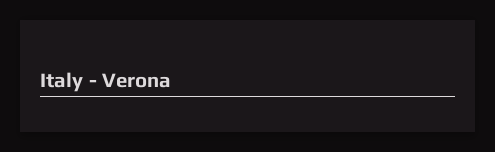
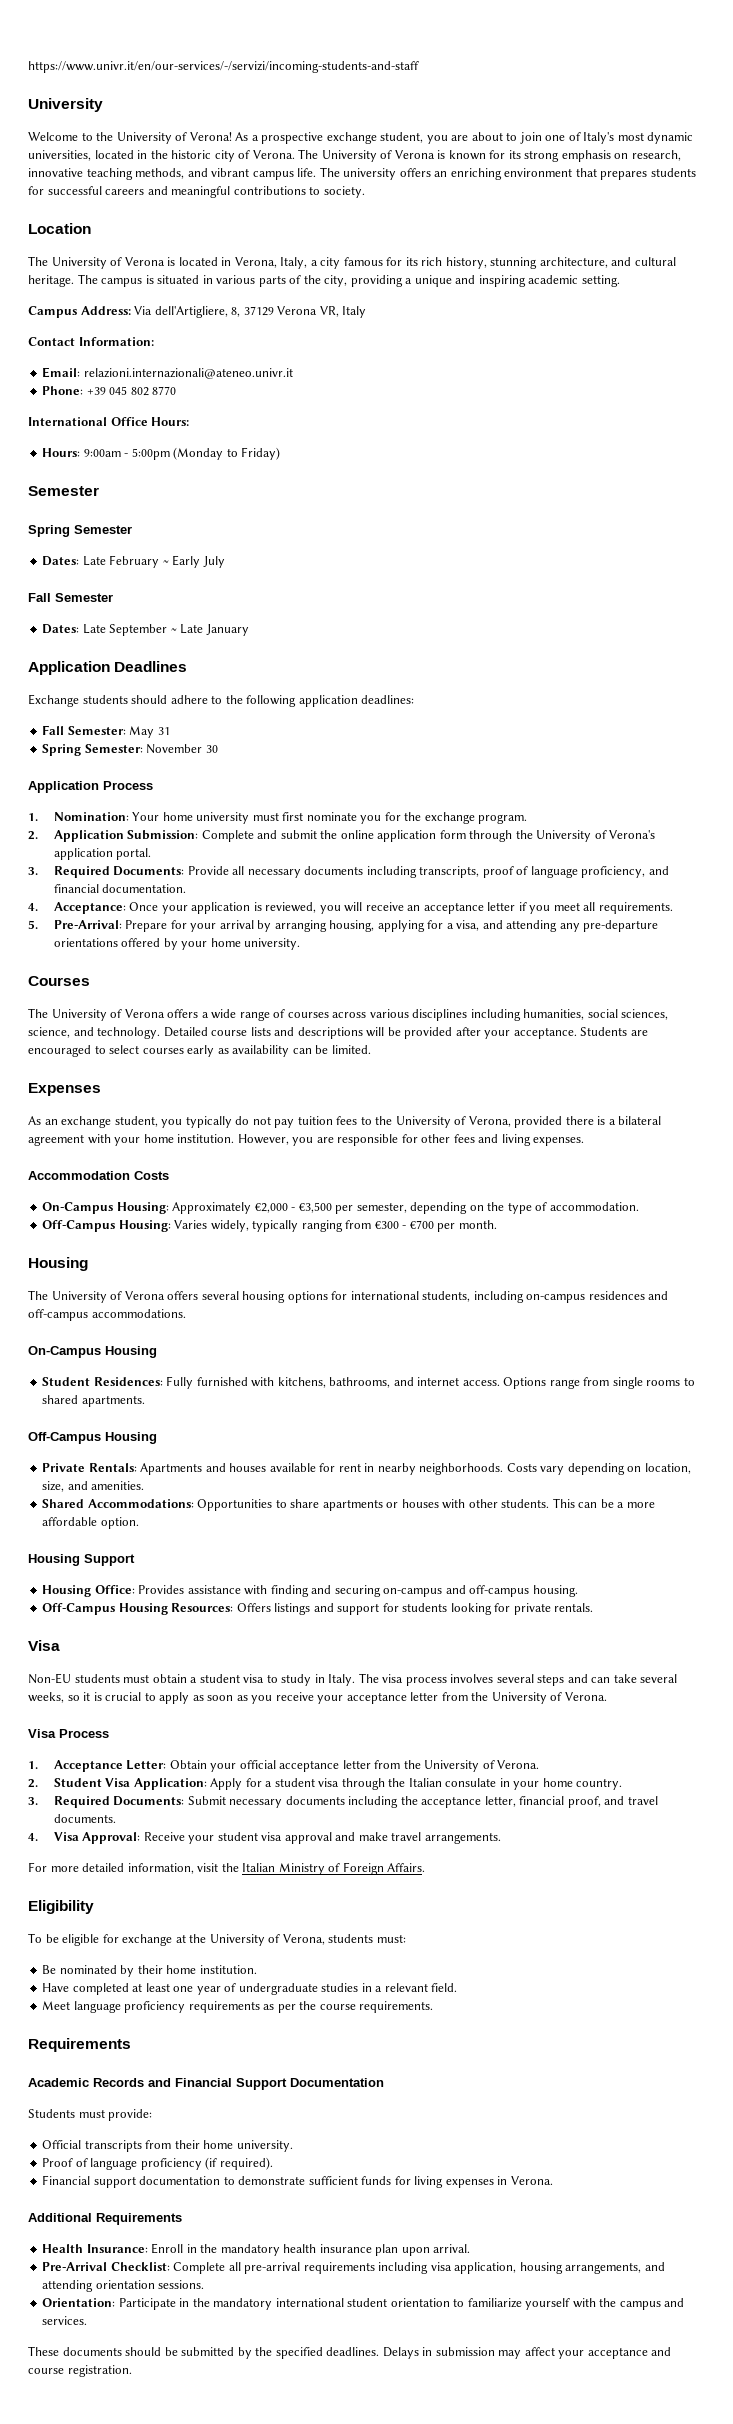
- Italy - Verona
+ https://www.univr.it/en/our-services/-/servizi/incoming-students-and-staff
+ University
+ Welcome to the University of Verona! As a prospective exchange student, you are about to join one of Italy's most dynamic universities, located in the historic city of Verona. The University of Verona is known for its strong emphasis on research, innovative teaching methods, and vibrant campus life. The university offers an enriching environment that prepares students for successful careers and meaningful contributions to society.
+ Location
+ The University of Verona is located in Verona, Italy, a city famous for its rich history, stunning architecture, and cultural heritage. The campus is situated in various parts of the city, providing a unique and inspiring academic setting.
+ Campus Address: Via dell'Artigliere, 8, 37129 Verona VR, Italy
+ Contact Information:
+ Email: relazioni.internazionali@ateneo.univr.it
+ Phone: +39 045 802 8770
+ International Office Hours:
+ Hours: 9:00am - 5:00pm (Monday to Friday)
+ Semester
+ Spring Semester
+ Dates: Late February ~ Early July
+ Fall Semester
+ Dates: Late September ~ Late January
+ Application Deadlines
+ Exchange students should adhere to the following application deadlines:
+ Fall Semester: May 31
+ Spring Semester: November 30
+ Application Process
+ 1. Nomination: Your home university must first nominate you for the exchange program.
+ 2. Application Submission: Complete and submit the online application form through the University of Verona's application portal.
+ 3. Required Documents: Provide all necessary documents including transcripts, proof of language proficiency, and financial documentation.
+ 4. Acceptance: Once your application is reviewed, you will receive an acceptance letter if you meet all requirements.
+ 5. Pre-Arrival: Prepare for your arrival by arranging housing, applying for a visa, and attending any pre-departure orientations offered by your home university.
+ Courses
+ The University of Verona offers a wide range of courses across various disciplines including humanities, social sciences, science, and technology. Detailed course lists and descriptions will be provided after your acceptance. Students are encouraged to select courses early as availability can be limited.
+ Expenses
+ As an exchange student, you typically do not pay tuition fees to the University of Verona, provided there is a bilateral agreement with your home institution. However, you are responsible for other fees and living expenses.
+ Accommodation Costs
+ On-Campus Housing: Approximately €2,000 - €3,500 per semester, depending on the type of accommodation.
+ Off-Campus Housing: Varies widely, typically ranging from €300 - €700 per month.
+ Housing
+ The University of Verona offers several housing options for international students, including on-campus residences and off-campus accommodations.
+ On-Campus Housing
+ Student Residences: Fully furnished with kitchens, bathrooms, and internet access. Options range from single rooms to shared apartments.
+ Off-Campus Housing
+ Private Rentals: Apartments and houses available for rent in nearby neighborhoods. Costs vary depending on location, size, and amenities.
+ Shared Accommodations: Opportunities to share apartments or houses with other students. This can be a more affordable option.
+ Housing Support
+ Housing Office: Provides assistance with finding and securing on-campus and off-campus housing.
+ Off-Campus Housing Resources: Offers listings and support for students looking for private rentals.
+ Visa
+ Non-EU students must obtain a student visa to study in Italy. The visa process involves several steps and can take several weeks, so it is crucial to apply as soon as you receive your acceptance letter from the University of Verona.
+ Visa Process
+ 1. Acceptance Letter: Obtain your official acceptance letter from the University of Verona.
+ 2. Student Visa Application: Apply for a student visa through the Italian consulate in your home country.
+ 3. Required Documents: Submit necessary documents including the acceptance letter, financial proof, and travel documents.
+ 4. Visa Approval: Receive your student visa approval and make travel arrangements.
+ For more detailed information, visit the Italian Ministry of Foreign Affairs.
+ Eligibility
+ To be eligible for exchange at the University of Verona, students must:
+ Be nominated by their home institution.
+ Have completed at least one year of undergraduate studies in a relevant field.
+ Meet language proficiency requirements as per the course requirements.
+ Requirements
+ Academic Records and Financial Support Documentation
+ Students must provide:
+ Official transcripts from their home university.
+ Proof of language proficiency (if required).
+ Financial support documentation to demonstrate sufficient funds for living expenses in Verona.
+ Additional Requirements
+ Health Insurance: Enroll in the mandatory health insurance plan upon arrival.
+ Pre-Arrival Checklist: Complete all pre-arrival requirements including visa application, housing arrangements, and attending orientation sessions.
+ Orientation: Participate in the mandatory international student orientation to familiarize yourself with the campus and services.
+ These documents should be submitted by the specified deadlines. Delays in submission may affect your acceptance and course registration.

